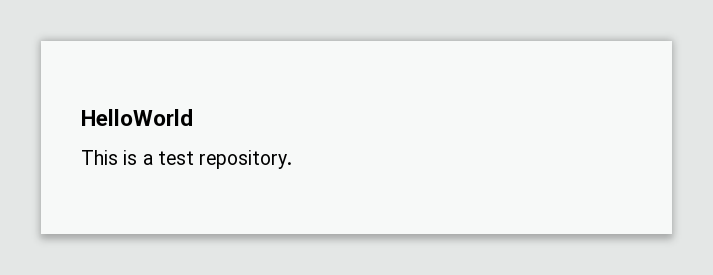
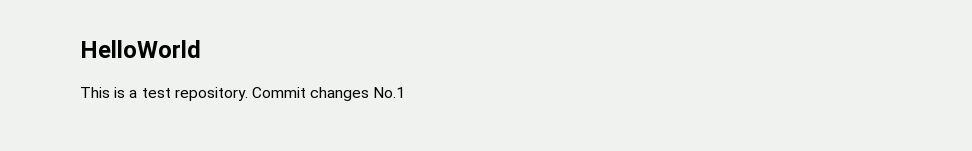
+ Commit changes No.1

